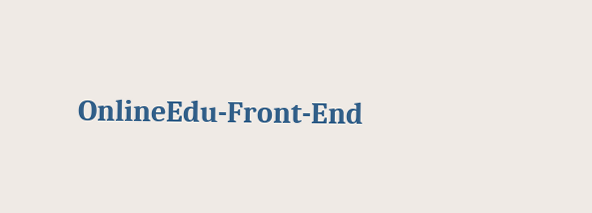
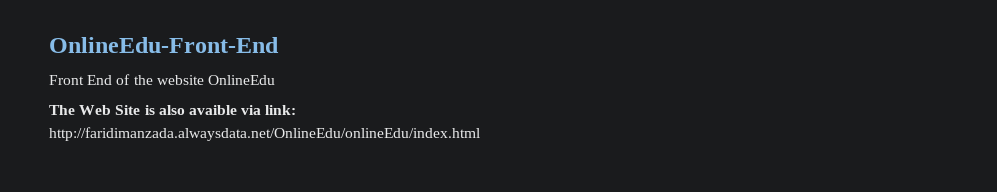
+ Front End of the website OnlineEdu
+ The Web Site is also avaible via link:
+ http://faridimanzada.alwaysdata.net/OnlineEdu/onlineEdu/index.html

